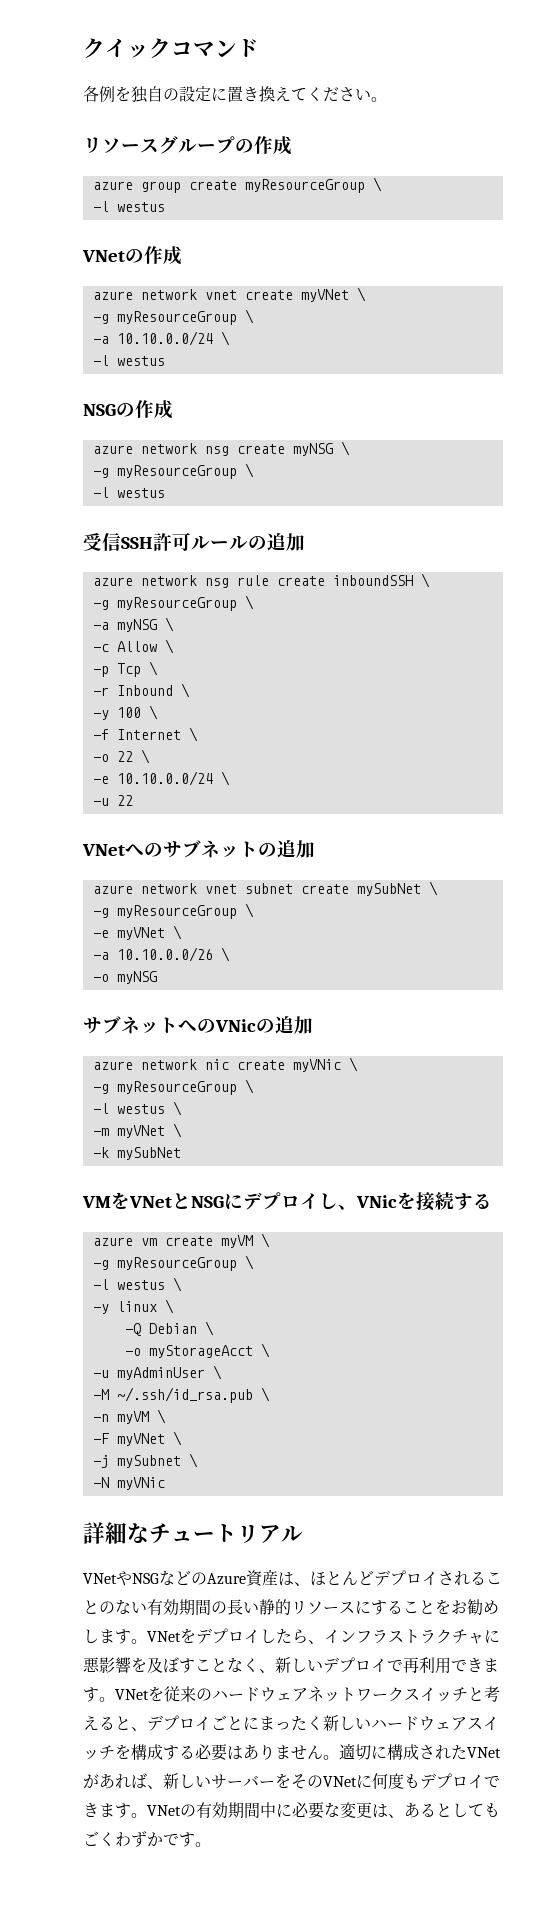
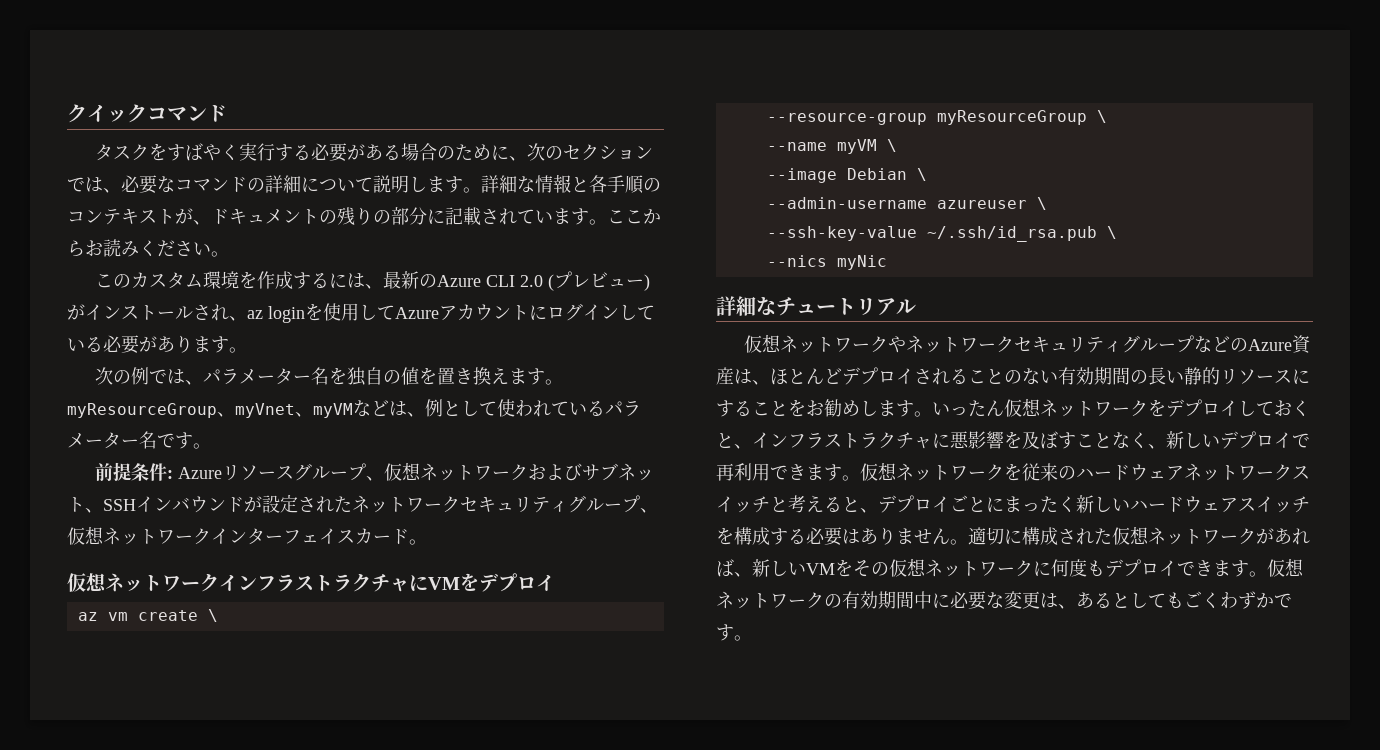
- 各例を独自の設定に置き換えてください。
- リソースグループの作成
- azure group create myResourceGroup \
- -l westus
- VNetの作成
- azure network vnet create myVNet \
- -g myResourceGroup \
- -a 10.10.0.0/24 \
- -l westus
- NSGの作成
- azure network nsg create myNSG \
- -g myResourceGroup \
- -l westus
- 受信SSH許可ルールの追加
- azure network nsg rule create inboundSSH \
- -g myResourceGroup \
- -a myNSG \
- -c Allow \
- -p Tcp \
- -r Inbound \
- -y 100 \
- -f Internet \
- -o 22 \
- -e 10.10.0.0/24 \
- -u 22
- VNetへのサブネットの追加
- azure network vnet subnet create mySubNet \
- -g myResourceGroup \
- -e myVNet \
- -a 10.10.0.0/26 \
- -o myNSG
- サブネットへのVNicの追加
- azure network nic create myVNic \
- -g myResourceGroup \
- -l westus \
- -m myVNet \
- -k mySubNet
- VMをVNetとNSGにデプロイし、VNicを接続する
- azure vm create myVM \
- -g myResourceGroup \
- -l westus \
- -y linux \
- -Q Debian \
+ タスクをすばやく実行する必要がある場合のために、次のセクションでは、必要なコマンドの詳細について説明します。詳細な情報と各手順のコンテキストが、ドキュメントの残りの部分に記載されています。ここからお読みください。
+ このカスタム環境を作成するには、最新のAzure CLI 2.0 (プレビュー)がインストールされ、az loginを使用してAzureアカウントにログインしている必要があります。
+ 次の例では、パラメーター名を独自の値を置き換えます。myResourceGroup、myVnet、myVMなどは、例として使われているパラメーター名です。
+ 前提条件: Azureリソースグループ、仮想ネットワークおよびサブネット、SSHインバウンドが設定されたネットワークセキュリティグループ、仮想ネットワークインターフェイスカード。
+ 仮想ネットワークインフラストラクチャにVMをデプロイ
+ az vm create \
+ --resource-group myResourceGroup \
+ --name myVM \
+ --image Debian \
- -o myStorageAcct \
- -u myAdminUser \
- -M ~/.ssh/id_rsa.pub \
- -n myVM \
- -F myVNet \
- -j mySubnet \
- -N myVNic
+ --admin-username azureuser \
+ --ssh-key-value ~/.ssh/id_rsa.pub \
+ --nics myNic
- VNetやNSGなどのAzure資産は、ほとんどデプロイされることのない有効期間の長い静的リソースにすることをお勧めします。
+ 仮想ネットワークやネットワークセキュリティグループなどのAzure資産は、ほとんどデプロイされることのない有効期間の長い静的リソースにすることをお勧めします。
- VNetをデプロイしたら、インフラストラクチャに悪影響を及ぼすことなく、新しいデプロイで再利用できます。
+ いったん仮想ネットワークをデプロイしておくと、インフラストラクチャに悪影響を及ぼすことなく、新しいデプロイで再利用できます。
- VNetを従来のハードウェアネットワークスイッチと考えると、デプロイごとにまったく新しいハードウェアスイッチを構成する必要はありません。
+ 仮想ネットワークを従来のハードウェアネットワークスイッチと考えると、デプロイごとにまったく新しいハードウェアスイッチを構成する必要はありません。
- 適切に構成されたVNetがあれば、新しいサーバーをそのVNetに何度もデプロイできます。
+ 適切に構成された仮想ネットワークがあれば、新しいVMをその仮想ネットワークに何度もデプロイできます。
- VNetの有効期間中に必要な変更は、あるとしてもごくわずかです。
+ 仮想ネットワークの有効期間中に必要な変更は、あるとしてもごくわずかです。

